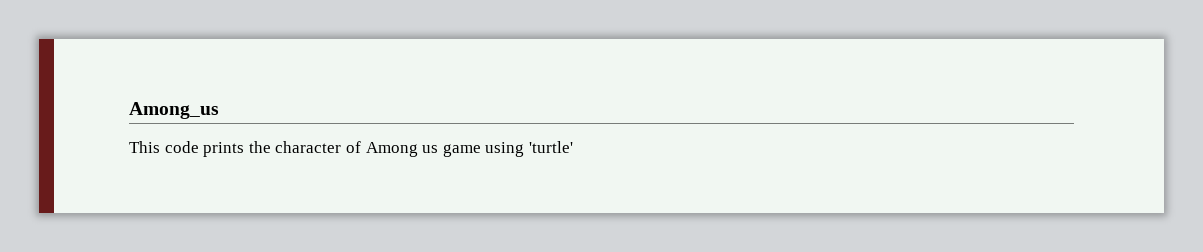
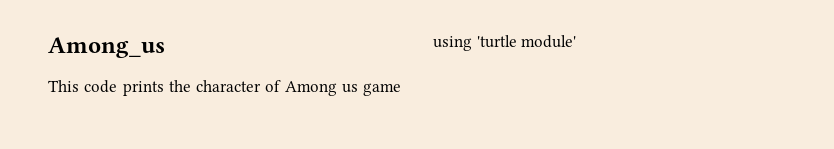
- This code prints the character of Among us game using 'turtle'
+ This code prints the character of Among us game using 'turtle module'

